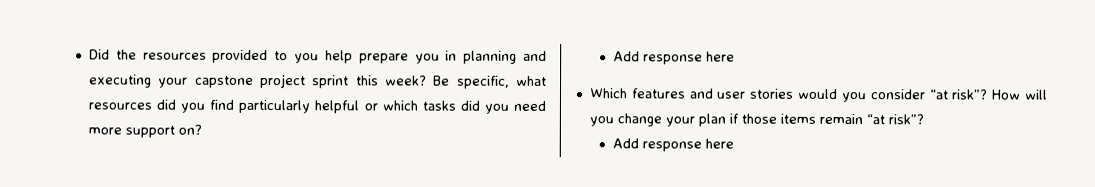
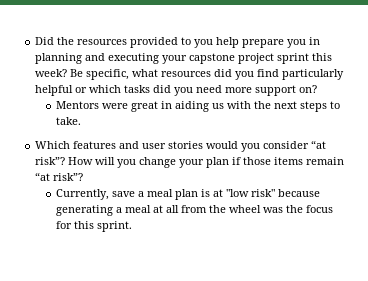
  Be specific, what resources did you find particularly helpful or which tasks did you need more support on?
- Add response here
+ Mentors were great in aiding us with the next steps to take.
  How will you change your plan if those items remain “at risk”?
- Add response here
+ Currently, save a meal plan is at "low risk" because generating a meal at all from the wheel was the focus for this sprint.

